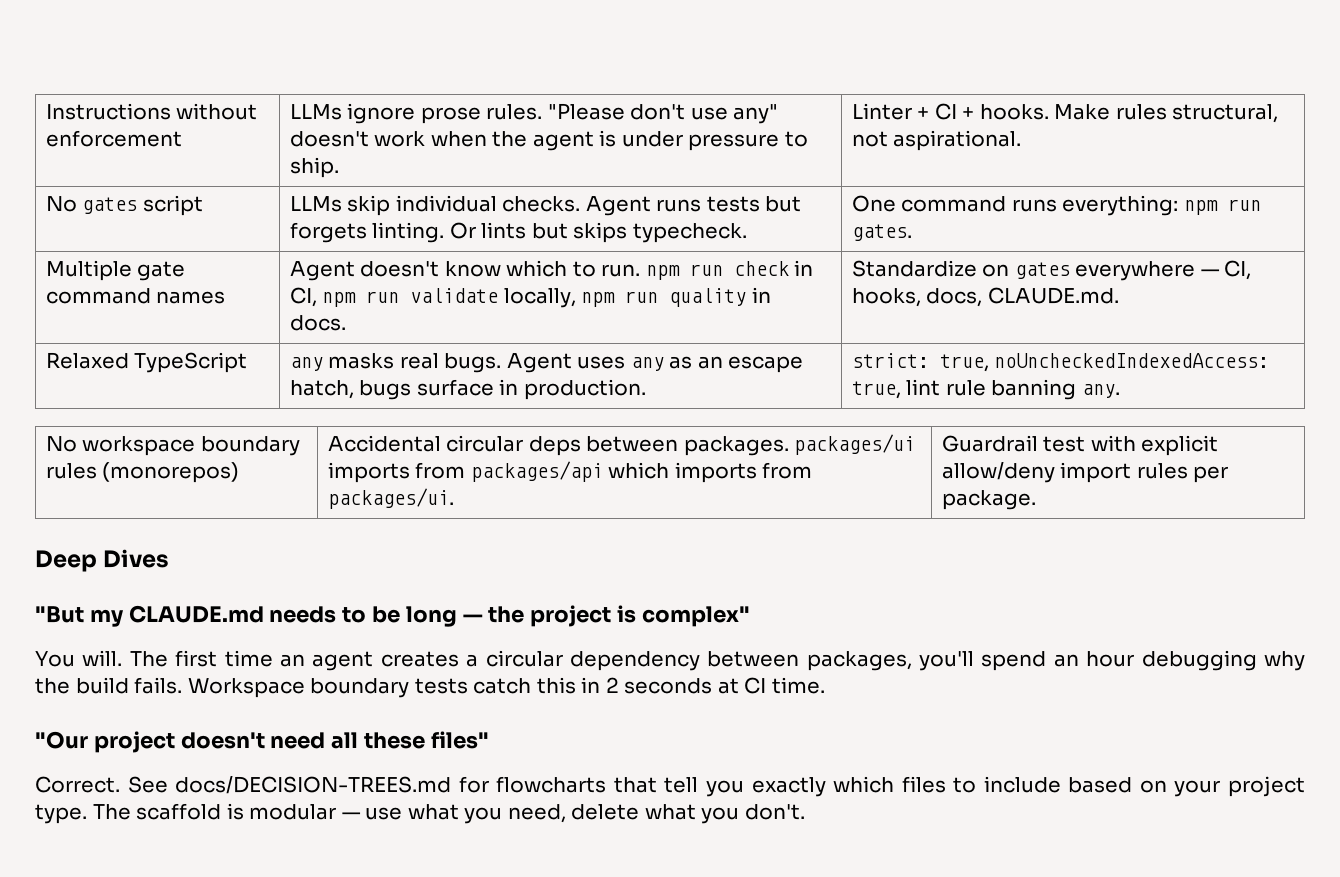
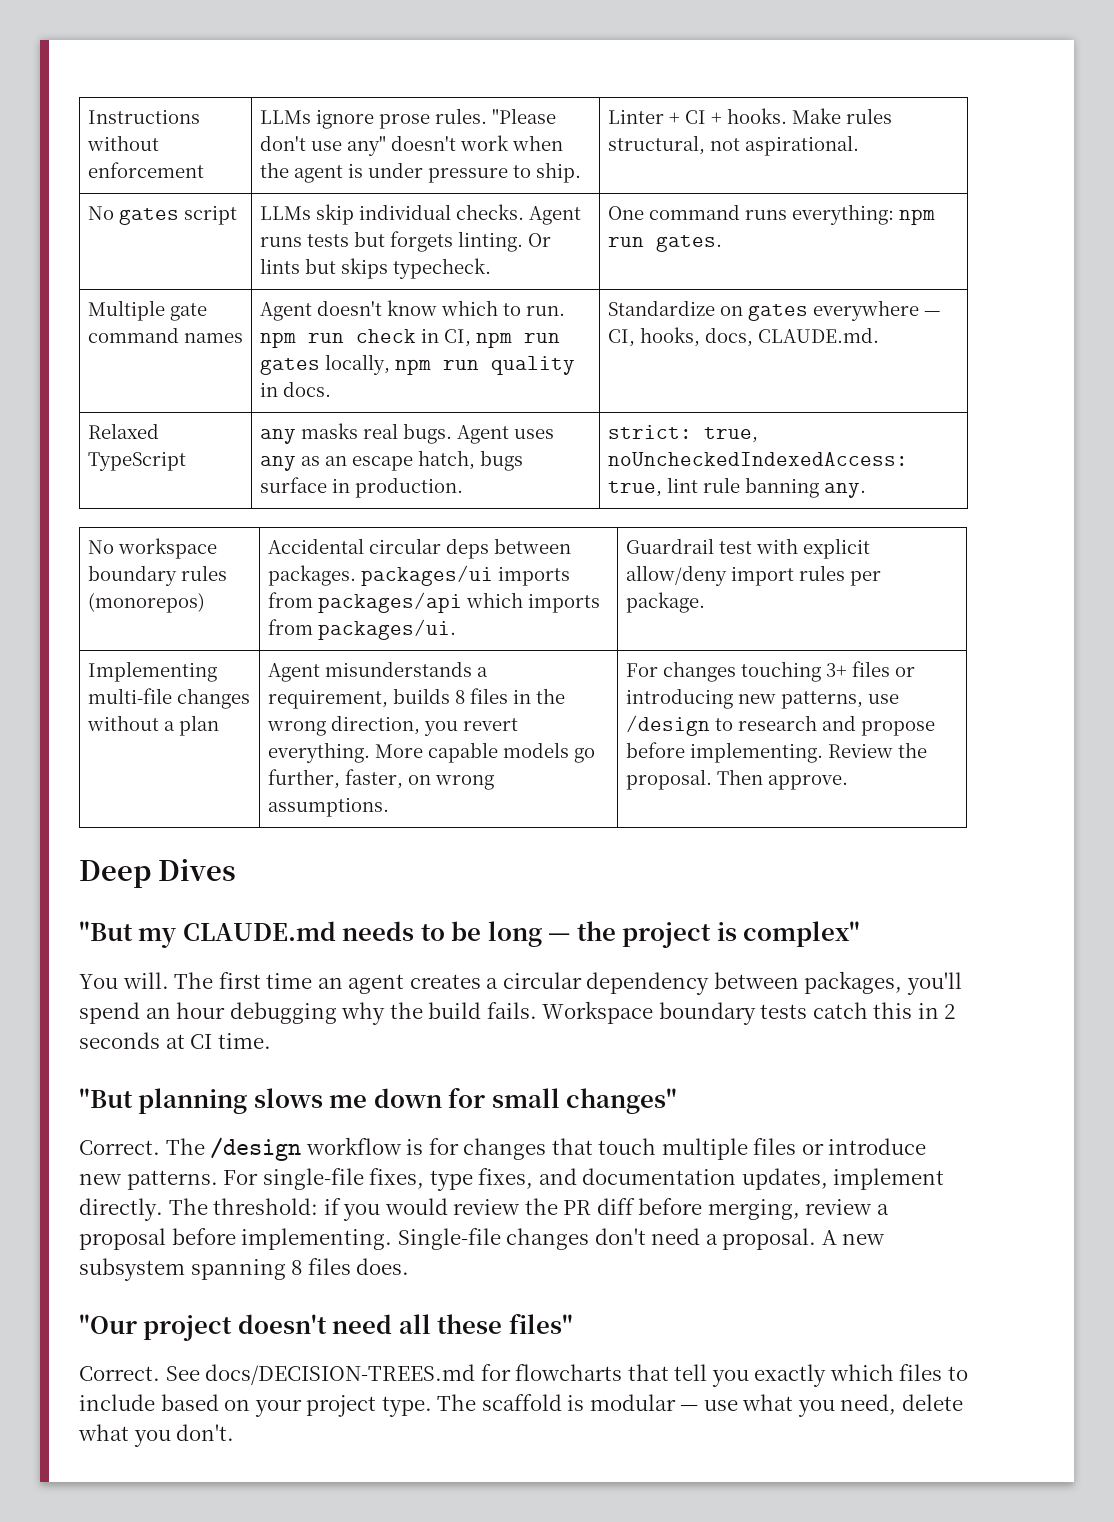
- Multiple gate command names | Agent doesn't know which to run. npm run check in CI, npm run validate locally, npm run quality in docs. | Standardize on gates everywhere — CI, hooks, docs, CLAUDE.md.
+ Multiple gate command names | Agent doesn't know which to run. npm run check in CI, npm run gates locally, npm run quality in docs. | Standardize on gates everywhere — CI, hooks, docs, CLAUDE.md.
+ Implementing multi-file changes without a plan | Agent misunderstands a requirement, builds 8 files in the wrong direction, you revert everything. More capable models go further, faster, on wrong assumptions. | For changes touching 3+ files or introducing new patterns, use /design to research and propose before implementing. Review the proposal. Then approve.
+ "But planning slows me down for small changes"
+ Correct. The /design workflow is for changes that touch multiple files or introduce new patterns. For single-file fixes, type fixes, and documentation updates, implement directly. The threshold: if you would review the PR diff before merging, review a proposal before implementing. Single-file changes don't need a proposal. A new subsystem spanning 8 files does.

